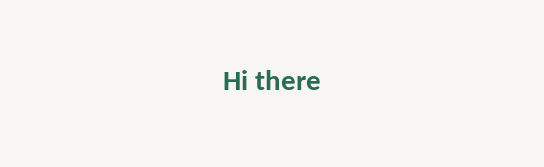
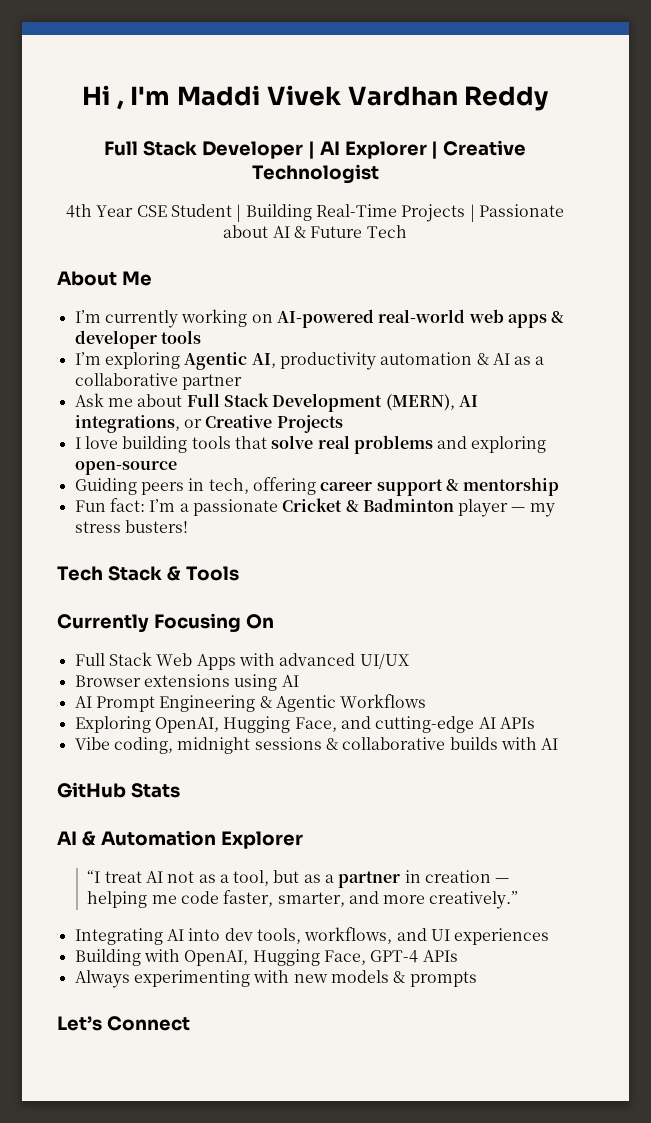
- Hi there
+ Hi , I'm Maddi Vivek Vardhan Reddy
+ Full Stack Developer | AI Explorer | Creative Technologist
+ 4th Year CSE Student | Building Real-Time Projects | Passionate about AI & Future Tech
+ About Me
+ I’m currently working on AI-powered real-world web apps & developer tools
+ I’m exploring Agentic AI, productivity automation & AI as a collaborative partner
+ Ask me about Full Stack Development (MERN), AI integrations, or Creative Projects
+ I love building tools that solve real problems and exploring open-source
+ Guiding peers in tech, offering career support & mentorship
+ Fun fact: I’m a passionate Cricket & Badminton player — my stress busters!
+ Tech Stack & Tools
+ Currently Focusing On
+ Full Stack Web Apps with advanced UI/UX
+ Browser extensions using AI
+ AI Prompt Engineering & Agentic Workflows
+ Exploring OpenAI, Hugging Face, and cutting-edge AI APIs
+ Vibe coding, midnight sessions & collaborative builds with AI
+ GitHub Stats
+ AI & Automation Explorer
+ “I treat AI not as a tool, but as a partner in creation — helping me code faster, smarter, and more creatively.”
+ Integrating AI into dev tools, workflows, and UI experiences
+ Building with OpenAI, Hugging Face, GPT-4 APIs
+ Always experimenting with new models & prompts
+ Let’s Connect

